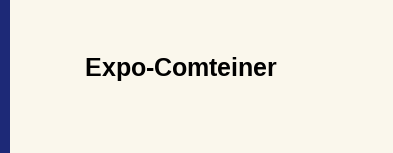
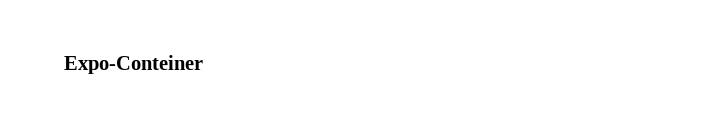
- Expo-Comteiner
+ Expo-Conteiner

